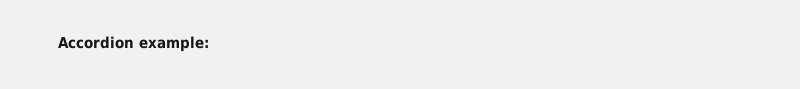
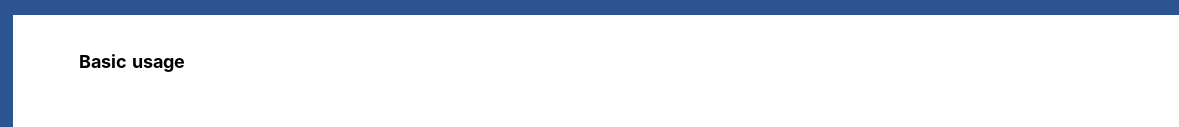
- Accordion example:
+ Basic usage

